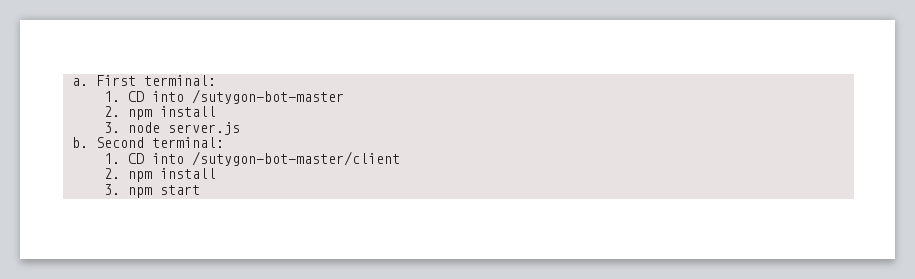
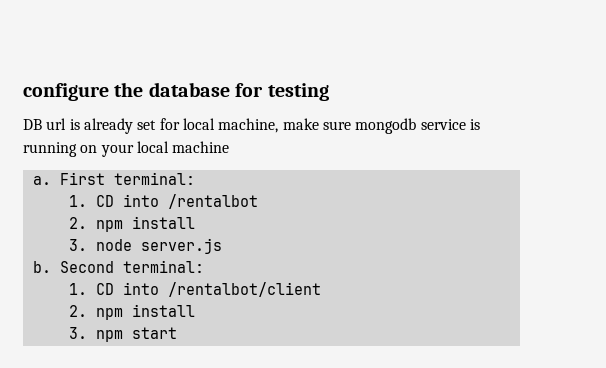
+ configure the database for testing
+ DB url is already set for local machine, make sure mongodb service is running on your local machine
- 1. CD into /sutygon-bot-master
+ 1. CD into /rentalbot
- 1. CD into /sutygon-bot-master/client
+ 1. CD into /rentalbot/client

